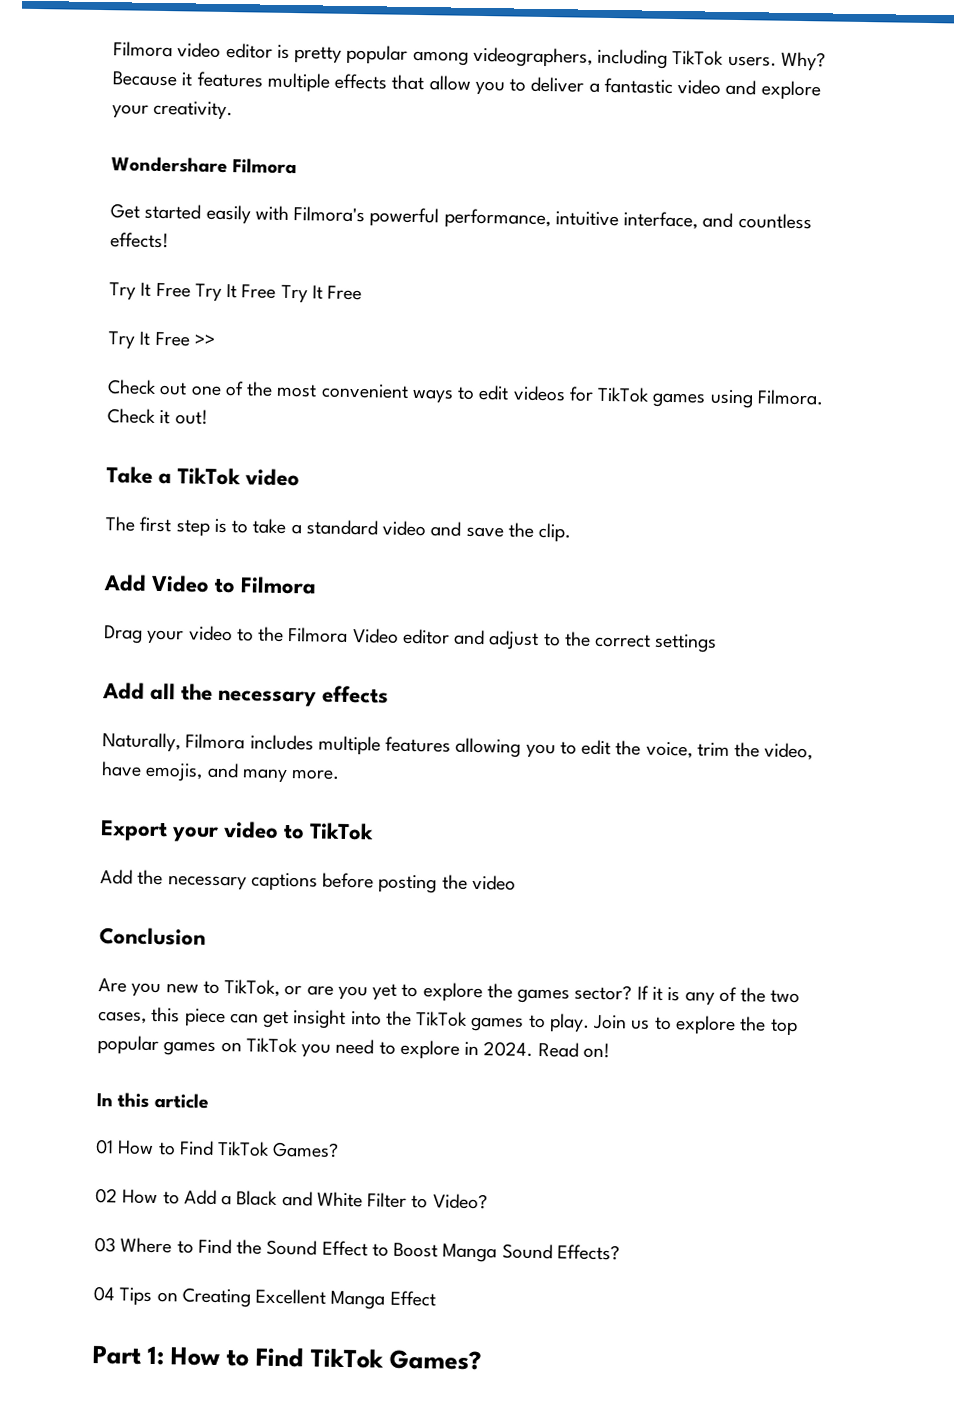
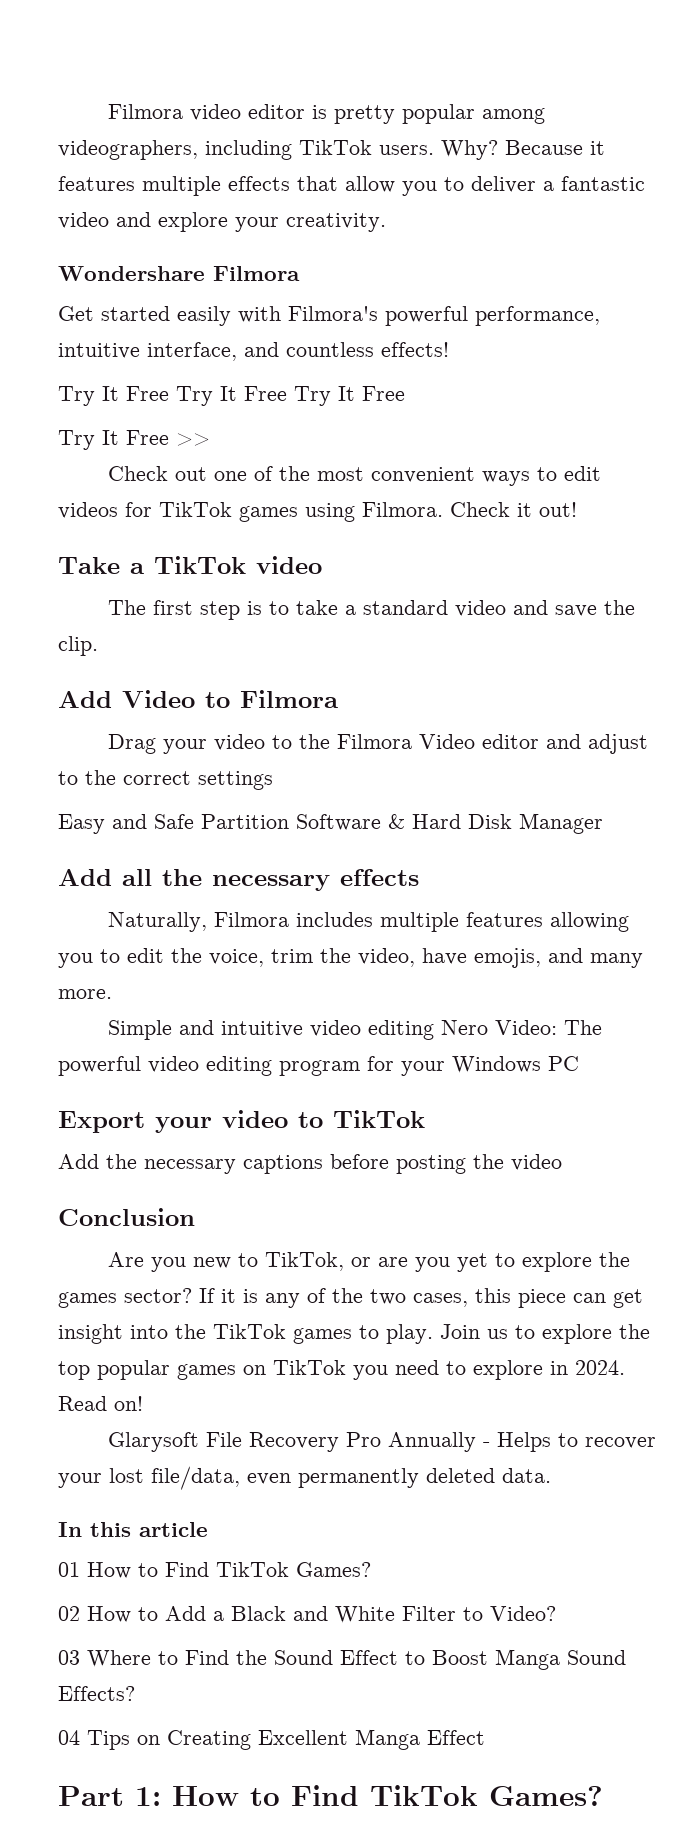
+ Easy and Safe Partition Software & Hard Disk Manager
+ Simple and intuitive video editing Nero Video: The powerful video editing program for your Windows PC
+ Glarysoft File Recovery Pro Annually - Helps to recover your lost file/data, even permanently deleted data.

